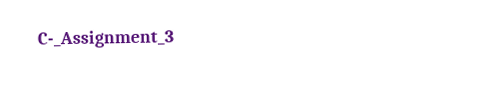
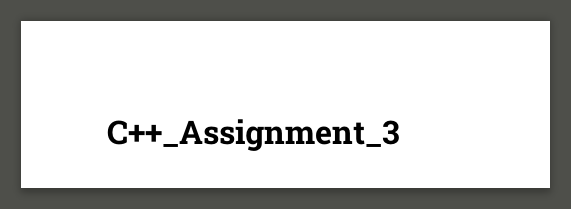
- C-_Assignment_3
+ C++_Assignment_3

